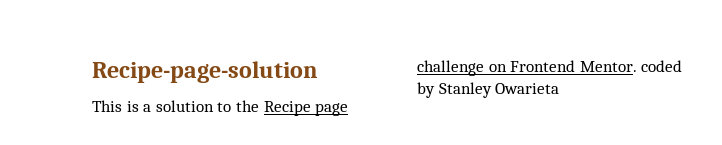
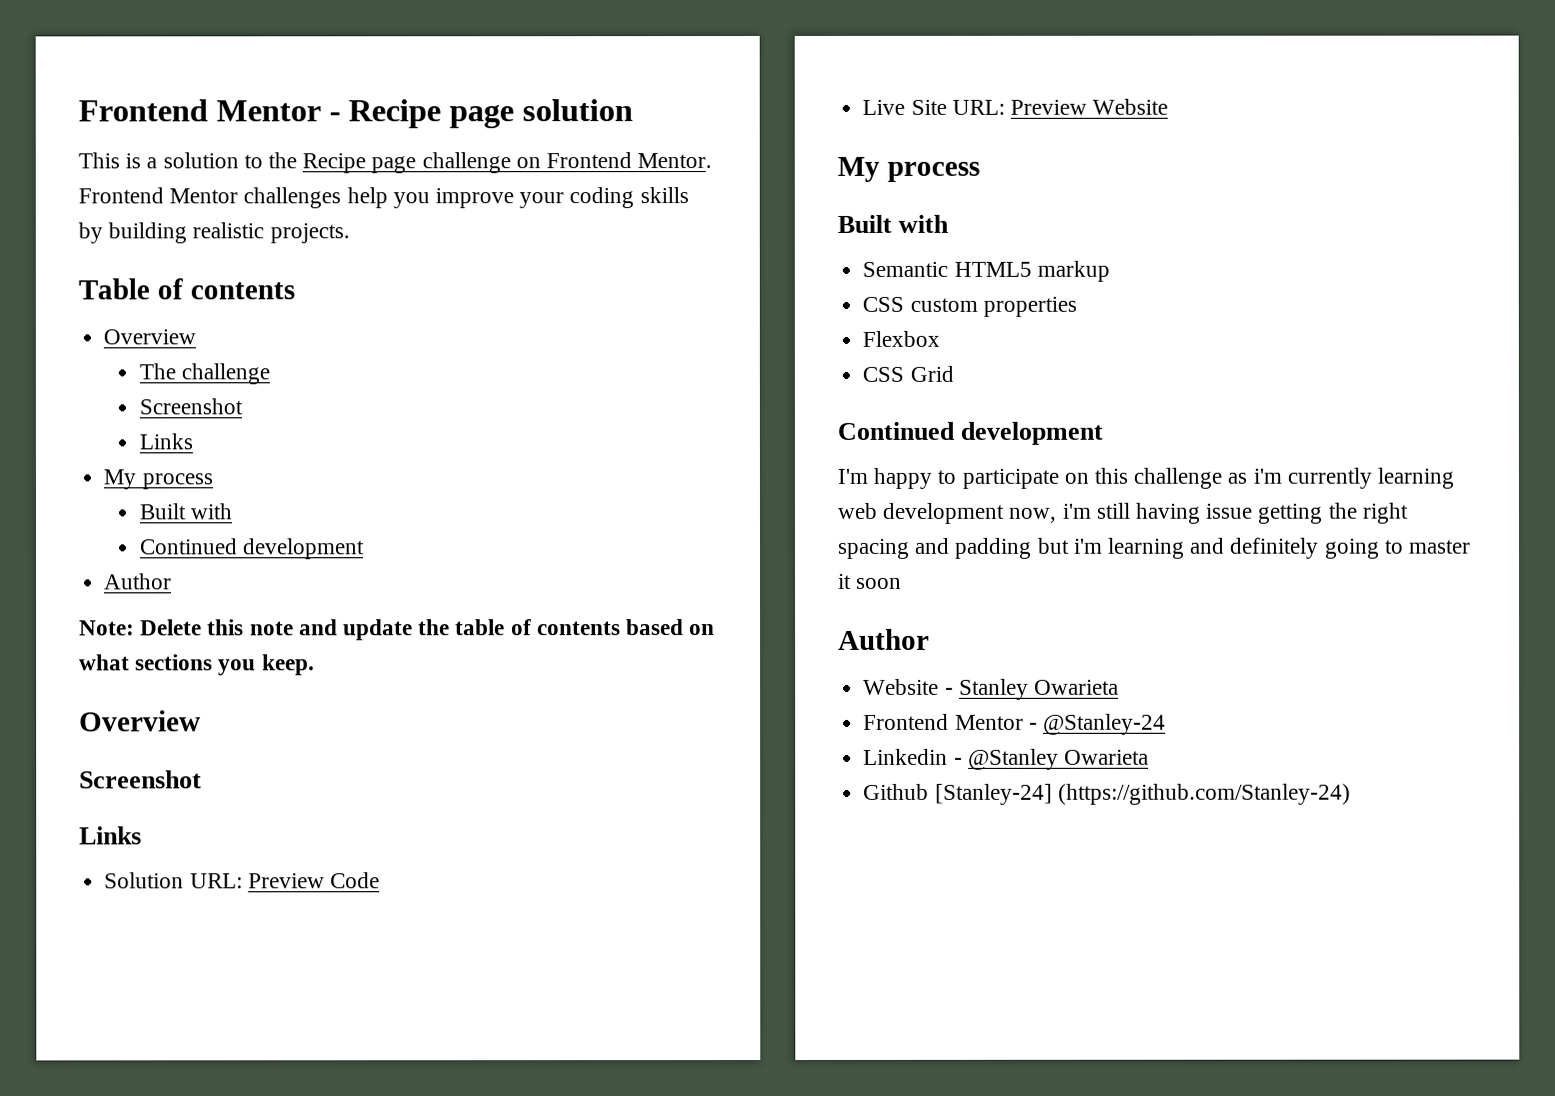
- Recipe-page-solution
+ Frontend Mentor - Recipe page solution
- This is a solution to the Recipe page challenge on Frontend Mentor. coded by Stanley Owarieta
+ This is a solution to the Recipe page challenge on Frontend Mentor. Frontend Mentor challenges help you improve your coding skills by building realistic projects.
+ Table of contents
+ Overview
+ The challenge
+ Screenshot
+ Links
+ My process
+ Built with
+ Continued development
+ Author
+ Note: Delete this note and update the table of contents based on what sections you keep.
+ Overview
+ Screenshot
+ Links
+ Solution URL: Preview Code
+ Live Site URL: Preview Website
+ My process
+ Built with
+ Semantic HTML5 markup
+ CSS custom properties
+ Flexbox
+ CSS Grid
+ Continued development
+ I'm happy to participate on this challenge as i'm currently learning web development now, i'm still having issue getting the right spacing and padding but i'm learning and definitely going to master it soon
+ Author
+ Website - Stanley Owarieta
+ Frontend Mentor - @Stanley-24
+ Linkedin - @Stanley Owarieta
+ Github [Stanley-24] (https://github.com/Stanley-24)

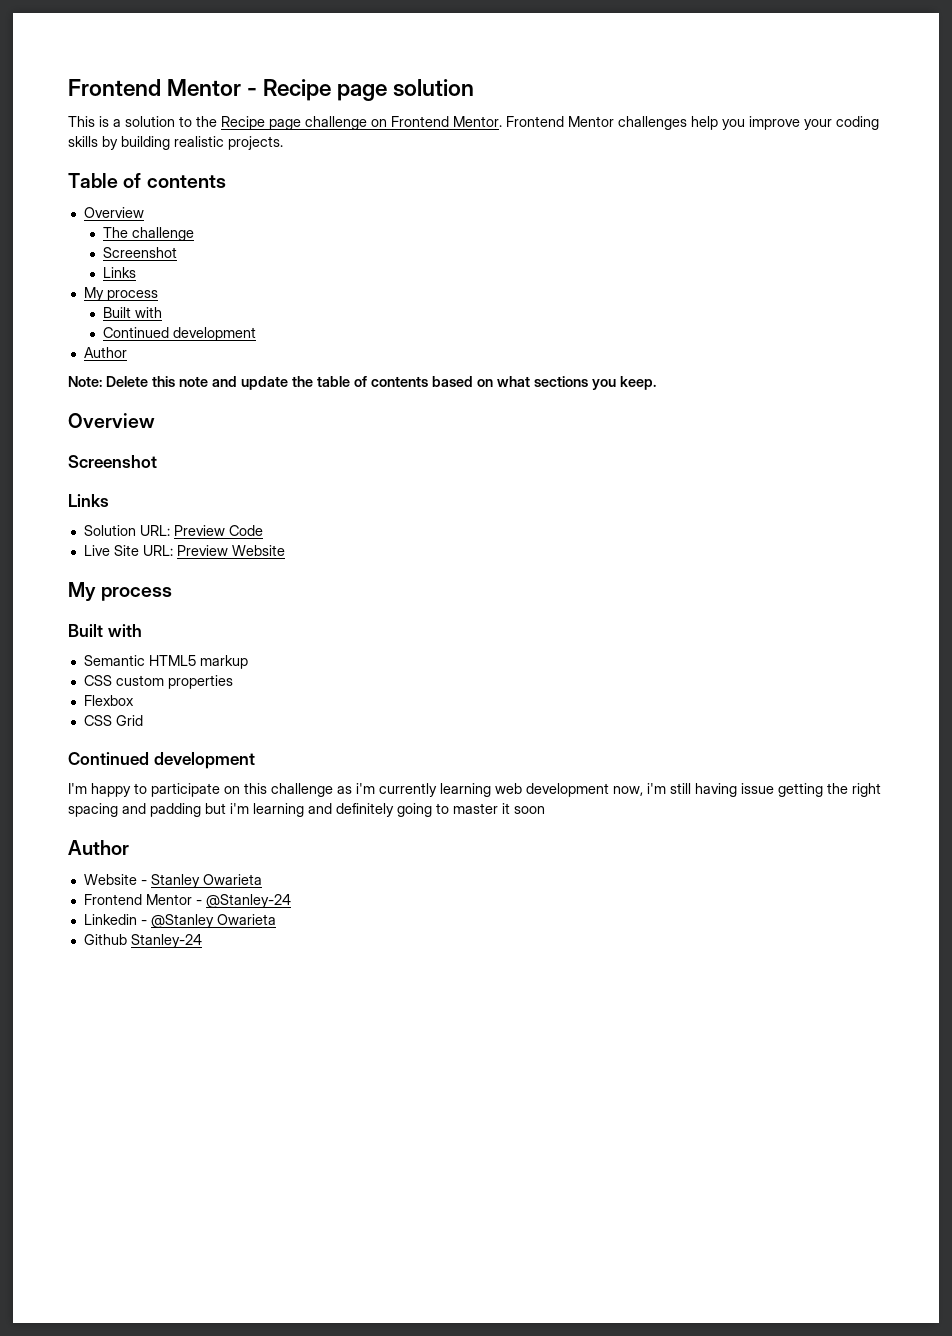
- Github [Stanley-24] (https://github.com/Stanley-24)
+ Github Stanley-24

